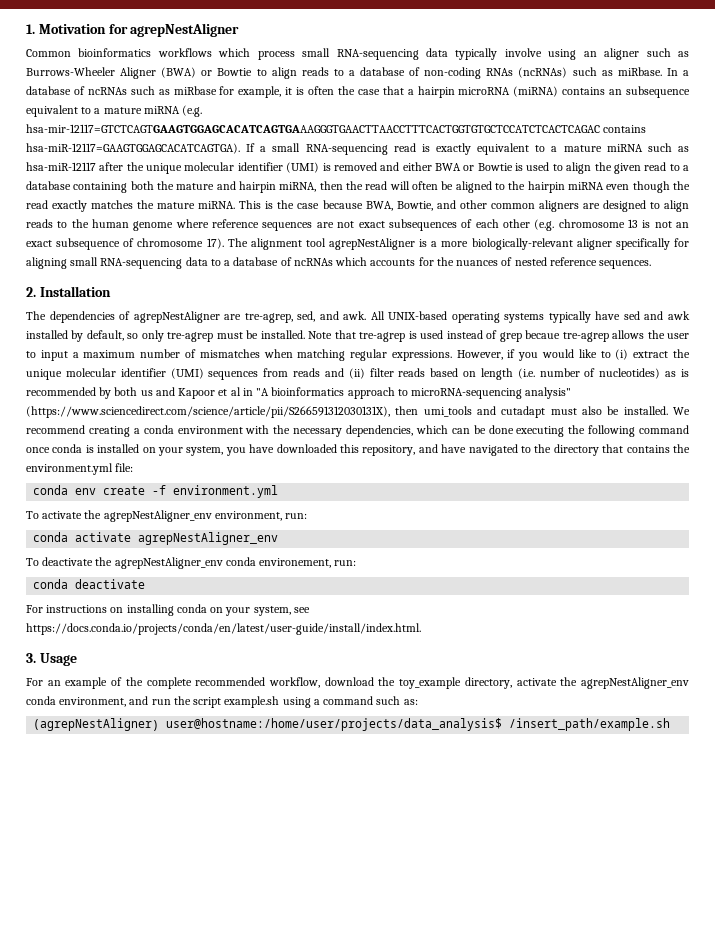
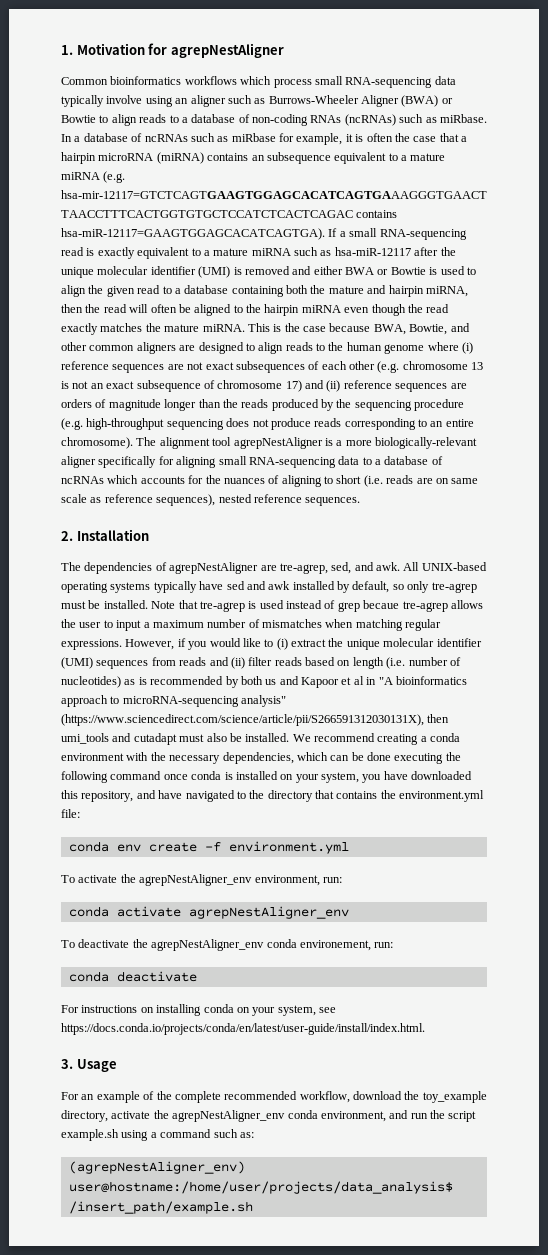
- This is the case because BWA, Bowtie, and other common aligners are designed to align reads to the human genome where reference sequences are not exact subsequences of each other (e.g. chromosome 13 is not an exact subsequence of chromosome 17).
+ This is the case because BWA, Bowtie, and other common aligners are designed to align reads to the human genome where (i) reference sequences are not exact subsequences of each other (e.g. chromosome 13 is not an exact subsequence of chromosome 17) and (ii) reference sequences are orders of magnitude longer than the reads produced by the sequencing procedure (e.g. high-throughput sequencing does not produce reads corresponding to an entire chromosome).
- The alignment tool agrepNestAligner is a more biologically-relevant aligner specifically for aligning small RNA-sequencing data to a database of ncRNAs which accounts for the nuances of nested reference sequences.
+ The alignment tool agrepNestAligner is a more biologically-relevant aligner specifically for aligning small RNA-sequencing data to a database of ncRNAs which accounts for the nuances of aligning to short (i.e. reads are on same scale as reference sequences), nested reference sequences.
- (agrepNestAligner) user@hostname:/home/user/projects/data_analysis$ /insert_path/example.sh
+ (agrepNestAligner_env) user@hostname:/home/user/projects/data_analysis$ /insert_path/example.sh

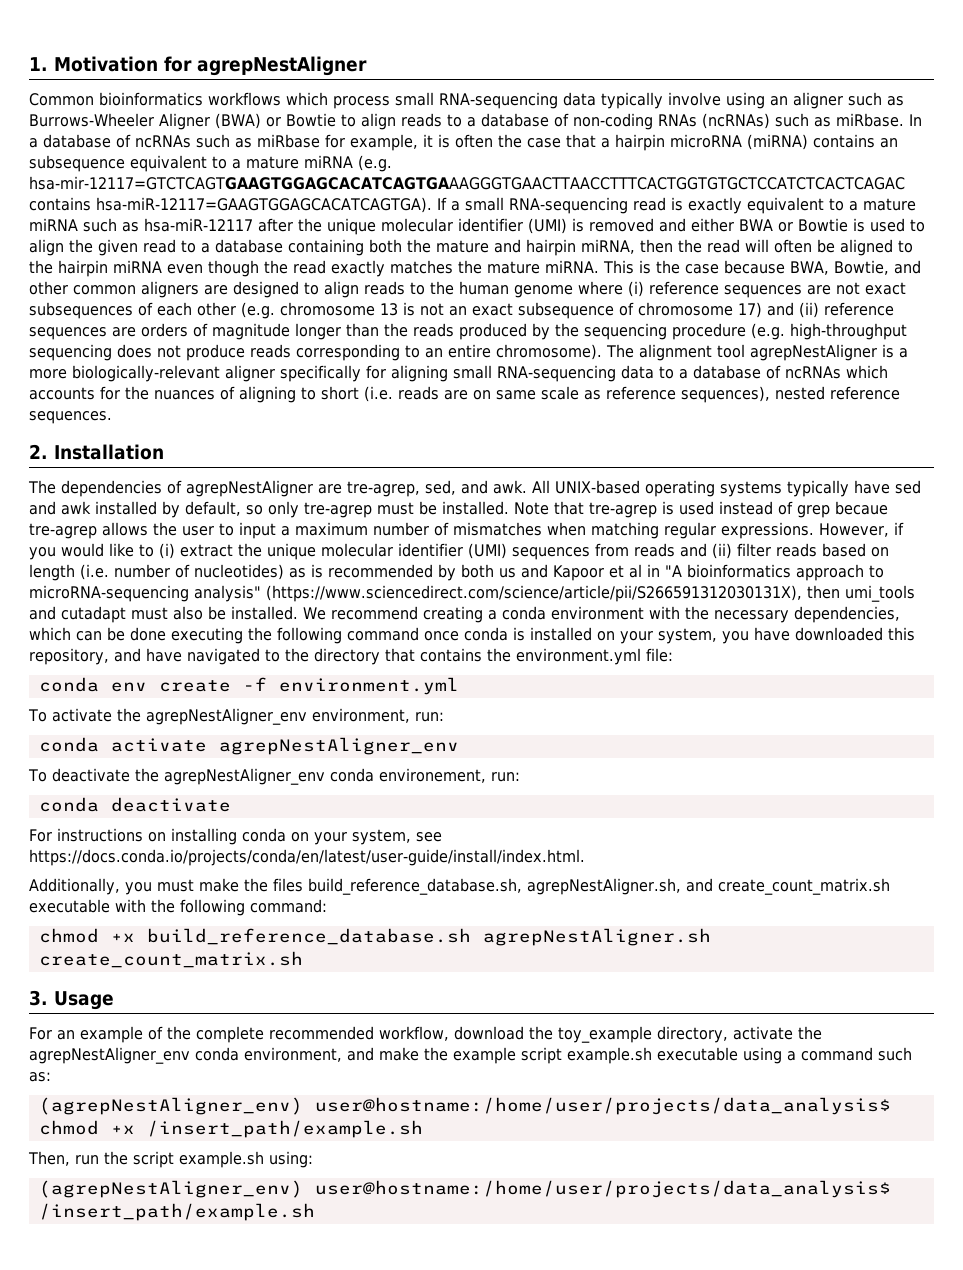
+ Additionally, you must make the files build_reference_database.sh, agrepNestAligner.sh, and create_count_matrix.sh executable with the following command:
+ chmod +x build_reference_database.sh agrepNestAligner.sh create_count_matrix.sh
- For an example of the complete recommended workflow, download the toy_example directory, activate the agrepNestAligner_env conda environment, and run the script example.sh using a command such as:
+ For an example of the complete recommended workflow, download the toy_example directory, activate the agrepNestAligner_env conda environment, and make the example script example.sh executable using a command such as:
+ (agrepNestAligner_env) user@hostname:/home/user/projects/data_analysis$ chmod +x /insert_path/example.sh
+ Then, run the script example.sh using:

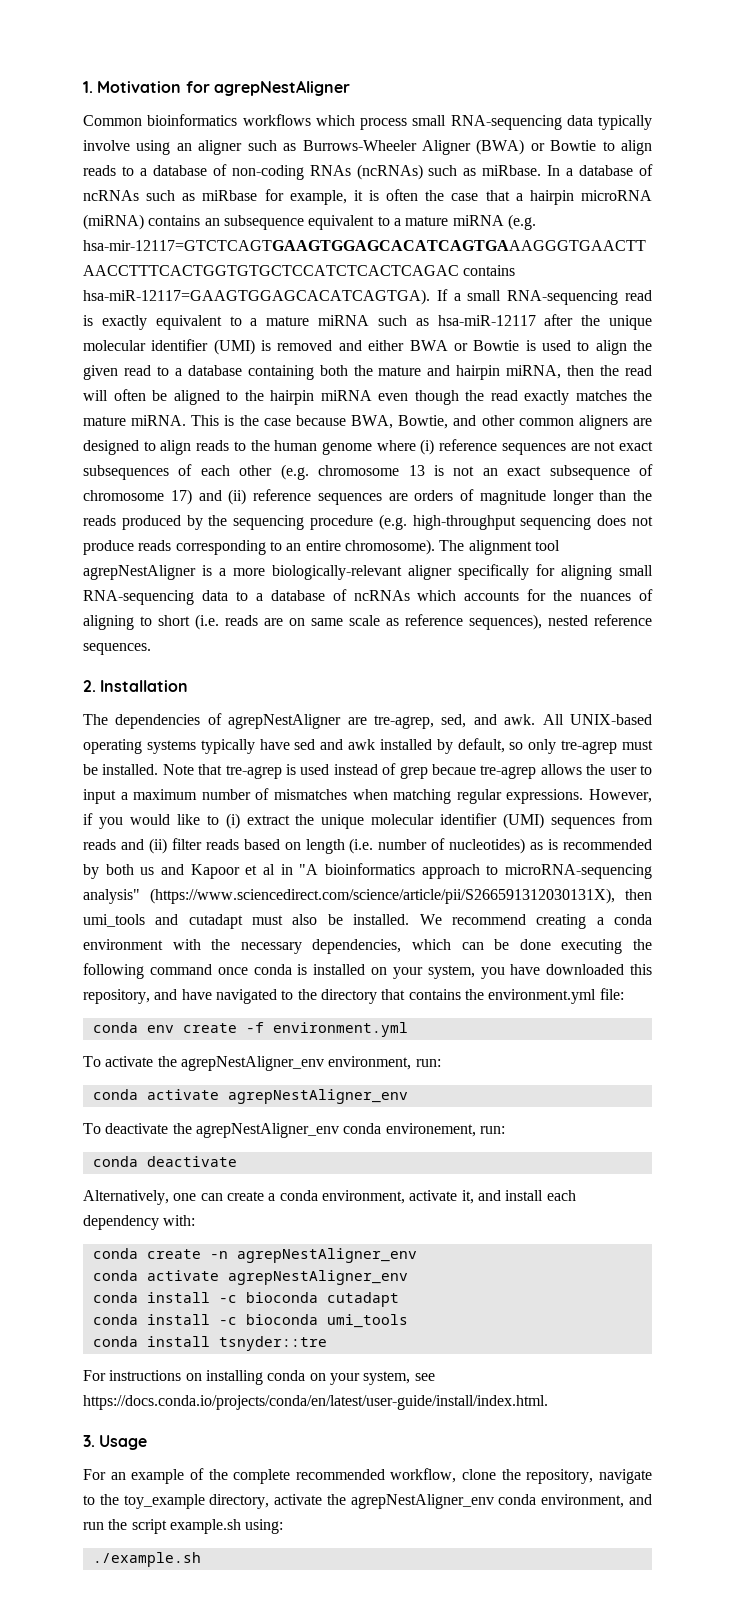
+ Alternatively, one can create a conda environment, activate it, and install each dependency with:
+ conda create -n agrepNestAligner_env
+ conda activate agrepNestAligner_env
+ conda install -c bioconda cutadapt
+ conda install -c bioconda umi_tools
+ conda install tsnyder::tre
- Additionally, you must make the files build_reference_database.sh, agrepNestAligner.sh, and create_count_matrix.sh executable with the following command:
- chmod +x build_reference_database.sh agrepNestAligner.sh create_count_matrix.sh
- For an example of the complete recommended workflow, download the toy_example directory, activate the agrepNestAligner_env conda environment, and make the example script example.sh executable using a command such as:
- (agrepNestAligner_env) user@hostname:/home/user/projects/data_analysis$ chmod +x /insert_path/example.sh
- Then, run the script example.sh using:
+ For an example of the complete recommended workflow, clone the repository, navigate to the toy_example directory, activate the agrepNestAligner_env conda environment, and run the script example.sh using:
- (agrepNestAligner_env) user@hostname:/home/user/projects/data_analysis$ /insert_path/example.sh
+ ./example.sh

